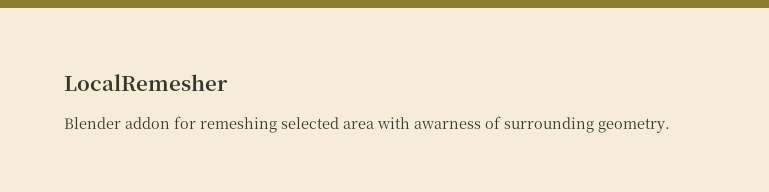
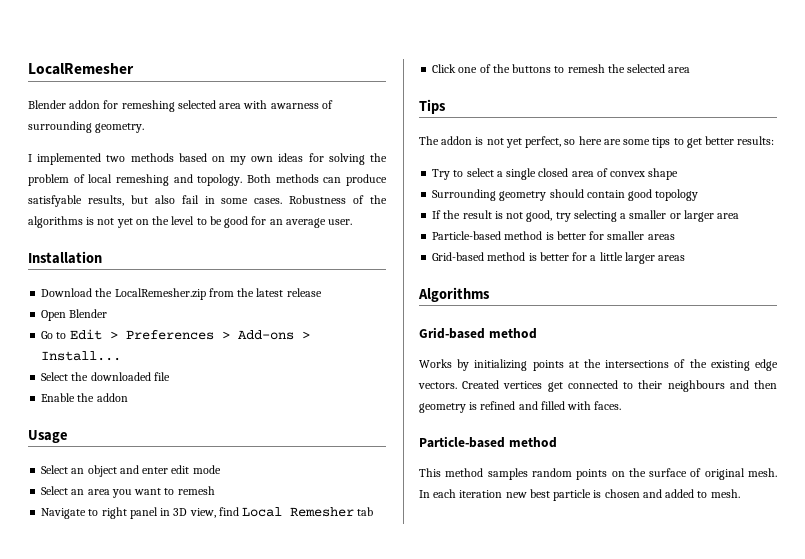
+ I implemented two methods based on my own ideas for solving the problem of local remeshing and topology. Both methods can produce satisfyable results, but also fail in some cases. Robustness of the algorithms is not yet on the level to be good for an average user.
+ Installation
+ Download the LocalRemesher.zip from the latest release
+ Open Blender
+ Go to Edit > Preferences > Add-ons > Install...
+ Select the downloaded file
+ Enable the addon
+ Usage
+ Select an object and enter edit mode
+ Select an area you want to remesh
+ Navigate to right panel in 3D view, find Local Remesher tab
+ Click one of the buttons to remesh the selected area
+ Tips
+ The addon is not yet perfect, so here are some tips to get better results:
+ Try to select a single closed area of convex shape
+ Surrounding geometry should contain good topology
+ If the result is not good, try selecting a smaller or larger area
+ Particle-based method is better for smaller areas
+ Grid-based method is better for a little larger areas
+ Algorithms
+ Grid-based method
+ Works by initializing points at the intersections of the existing edge vectors. Created vertices get connected to their neighbours and then geometry is refined and filled with faces.
+ Particle-based method
+ This method samples random points on the surface of original mesh. In each iteration new best particle is chosen and added to mesh.

